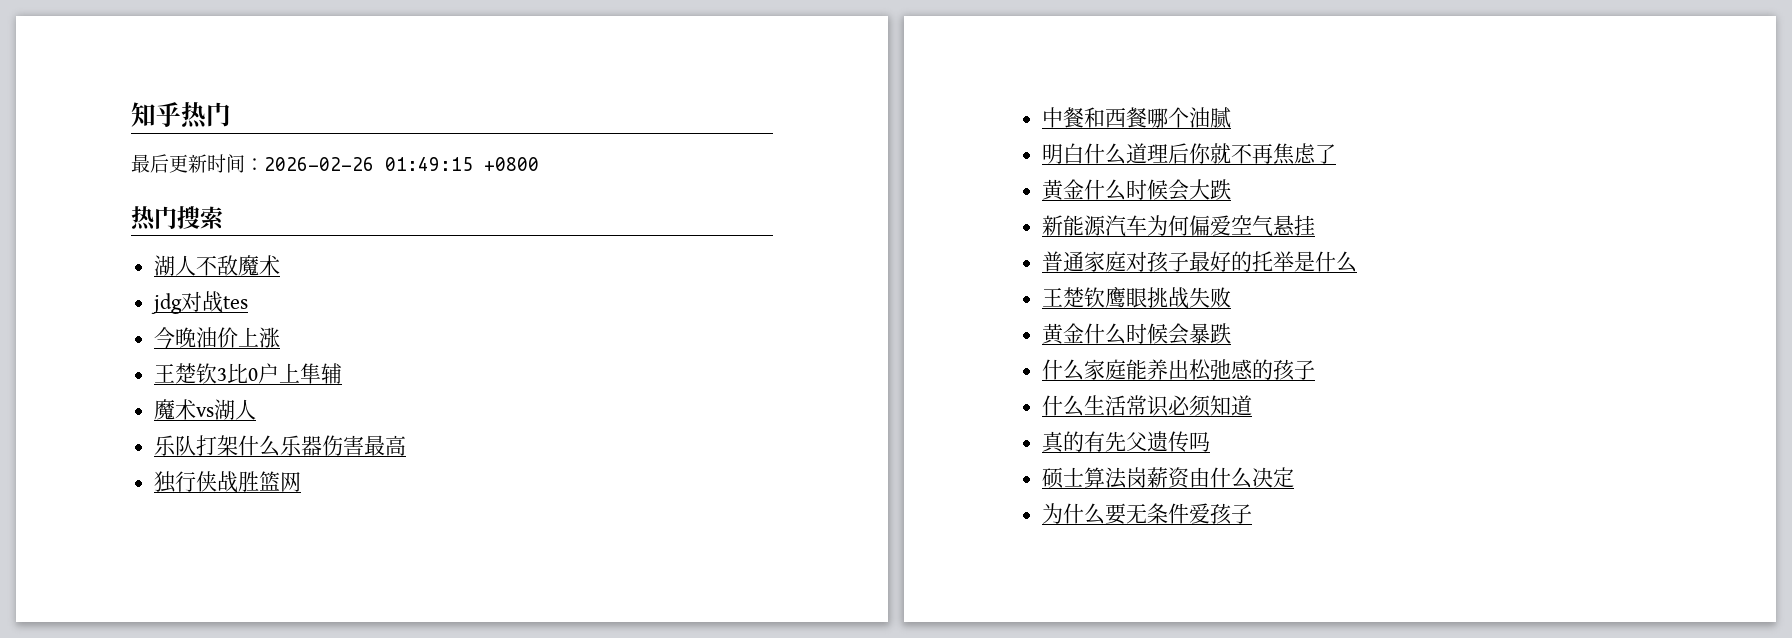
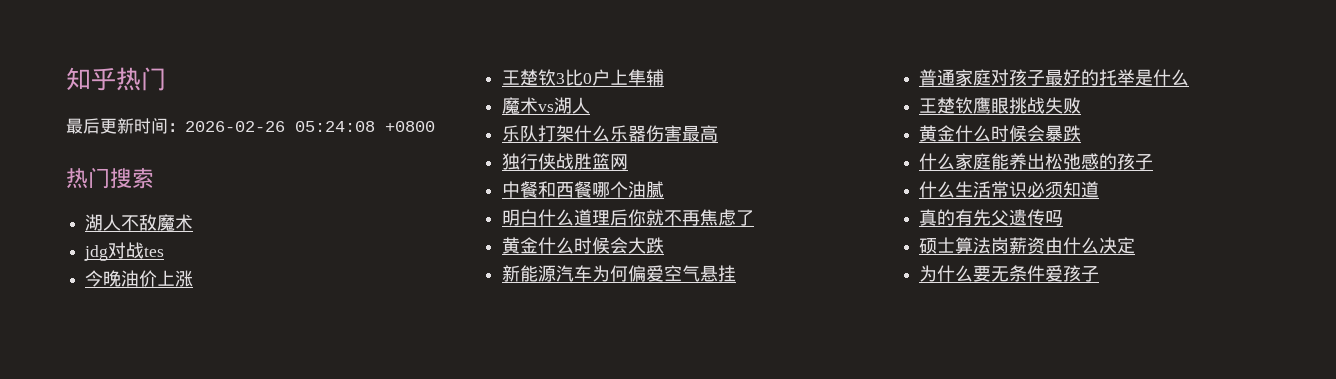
- 最后更新时间：2026-02-26 01:49:15 +0800
+ 最后更新时间：2026-02-26 05:24:08 +0800

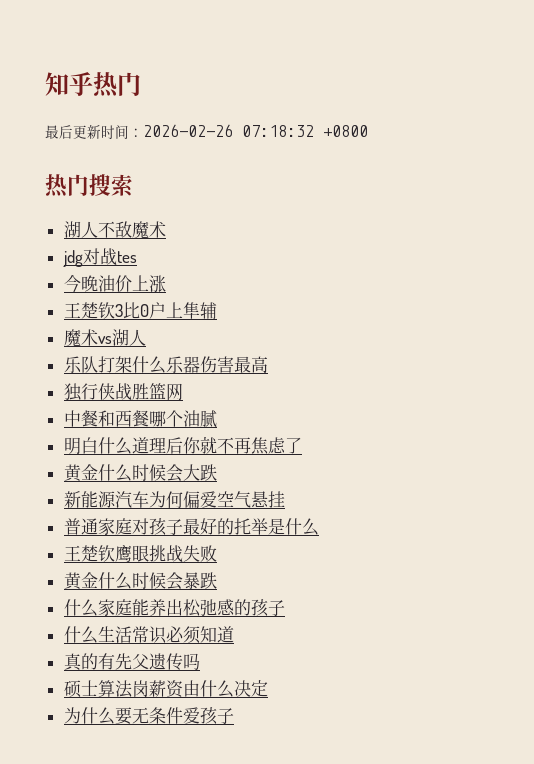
- 最后更新时间：2026-02-26 05:24:08 +0800
+ 最后更新时间：2026-02-26 07:18:32 +0800

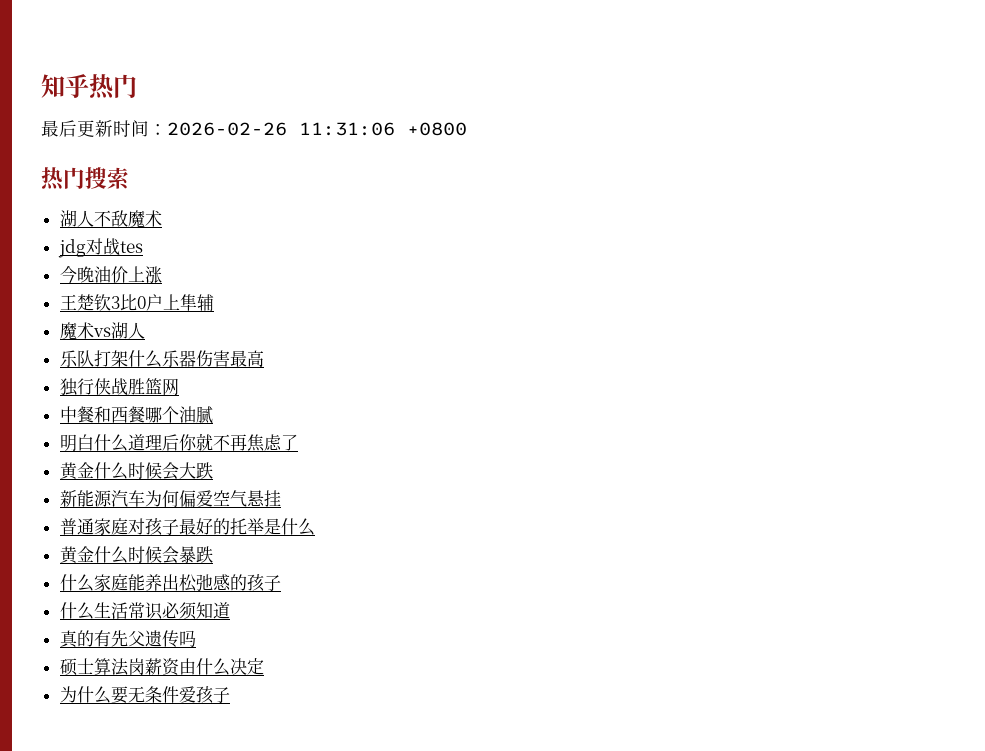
- 最后更新时间：2026-02-26 07:18:32 +0800
+ 最后更新时间：2026-02-26 11:31:06 +0800
- 王楚钦鹰眼挑战失败

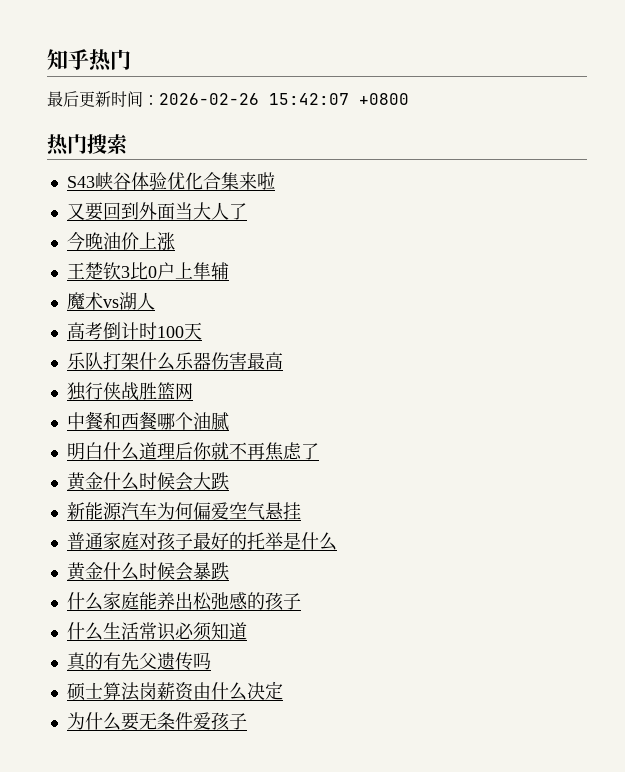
- 最后更新时间：2026-02-26 11:31:06 +0800
+ 最后更新时间：2026-02-26 15:42:07 +0800
- 湖人不敌魔术
- jdg对战tes
+ S43峡谷体验优化合集来啦
+ 又要回到外面当大人了
+ 高考倒计时100天

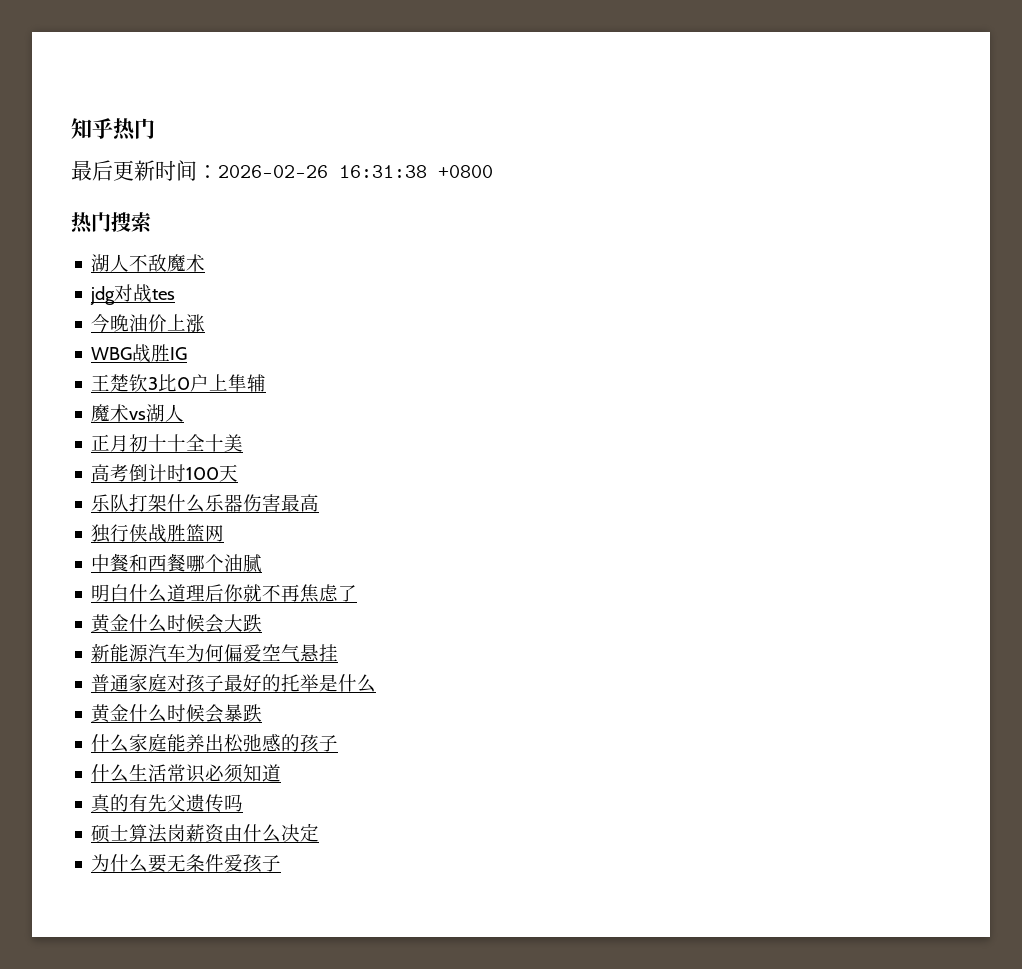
- 最后更新时间：2026-02-26 15:42:07 +0800
+ 最后更新时间：2026-02-26 16:31:38 +0800
- S43峡谷体验优化合集来啦
- 又要回到外面当大人了
+ 湖人不敌魔术
+ jdg对战tes
+ WBG战胜IG
+ 正月初十十全十美

